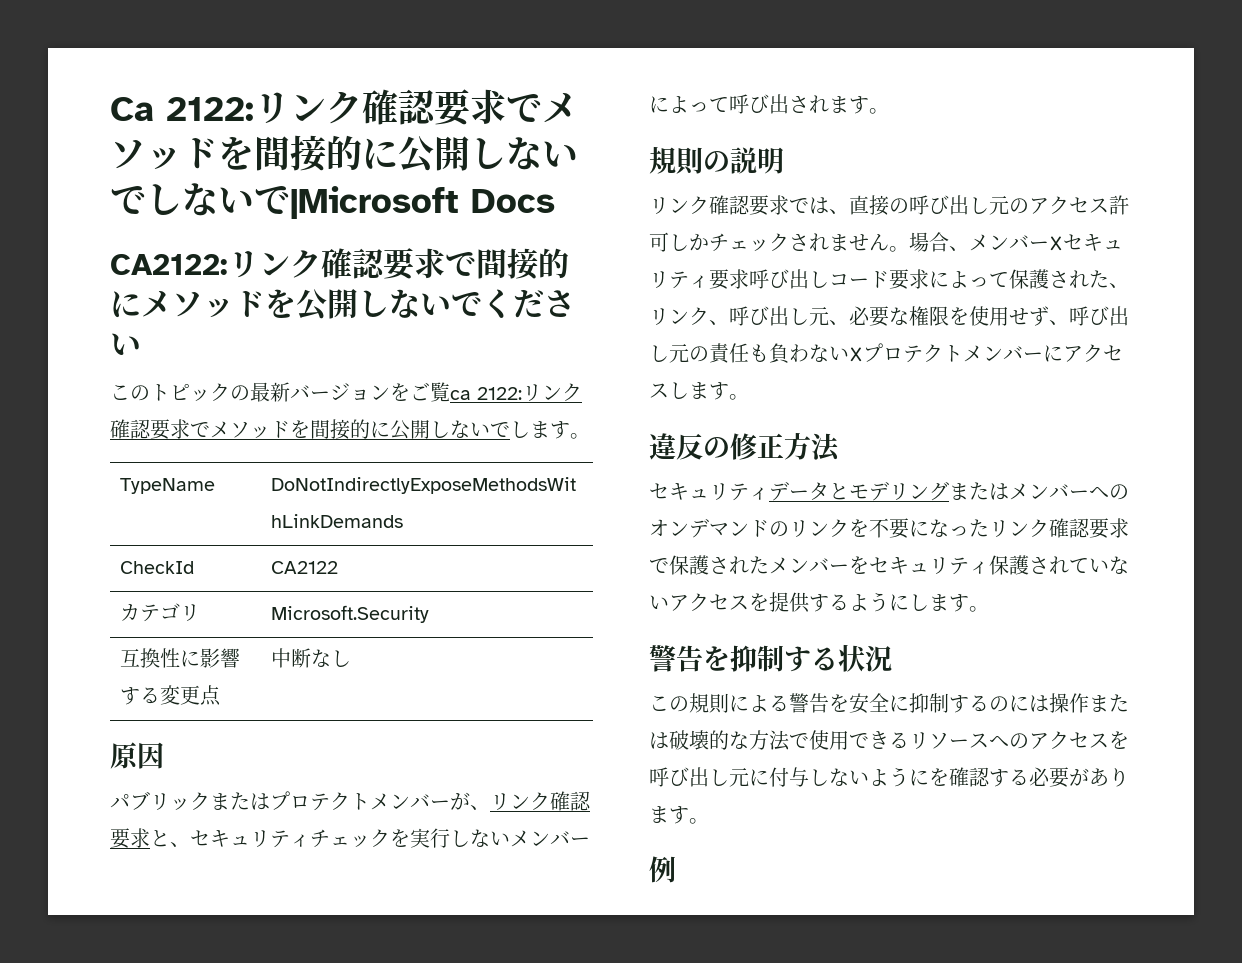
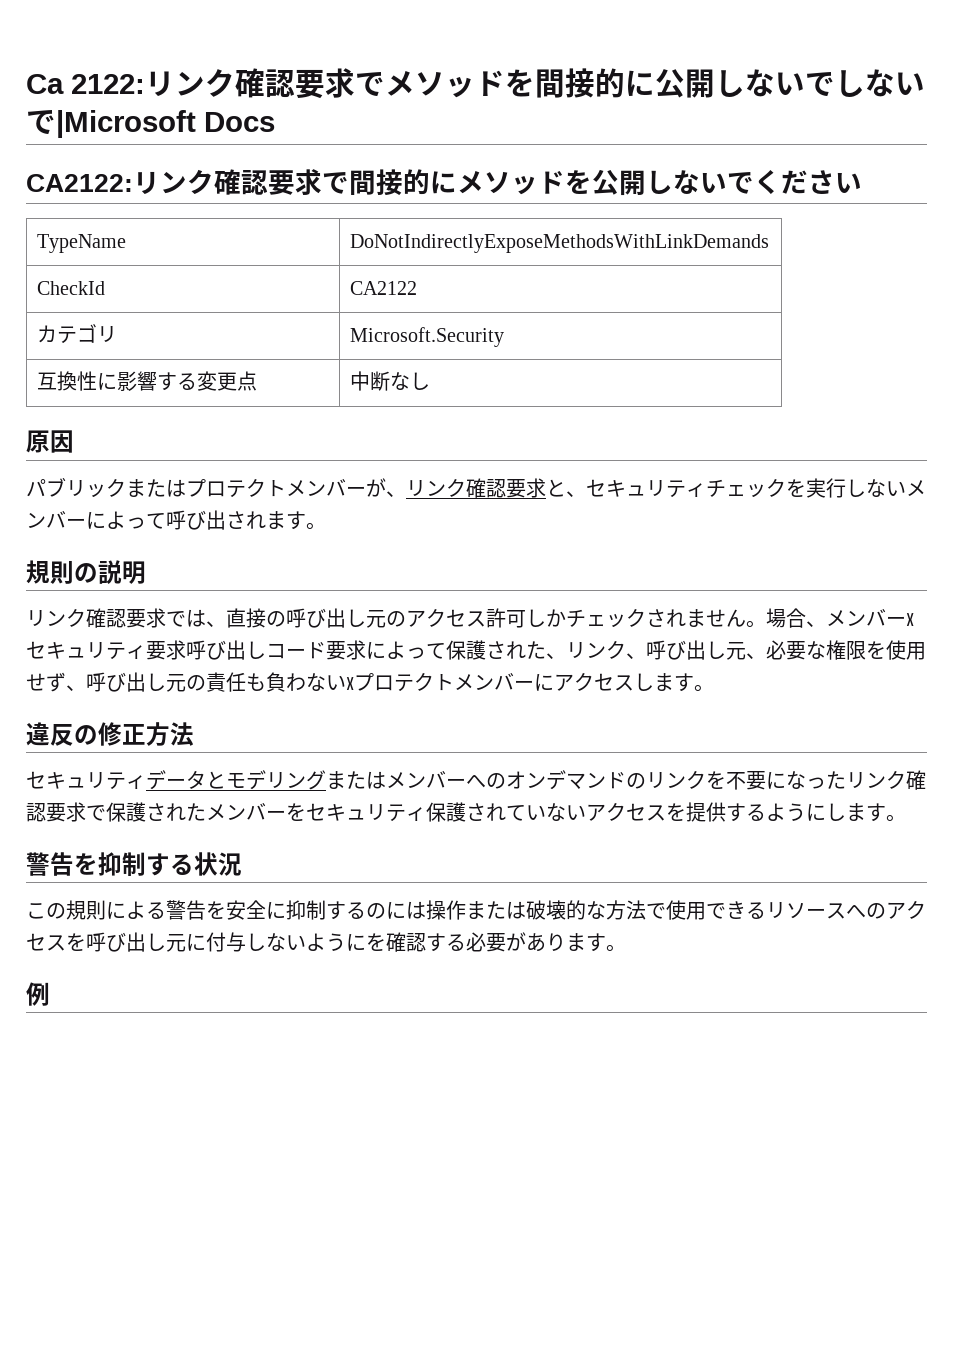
- このトピックの最新バージョンをご覧ca 2122:リンク確認要求でメソッドを間接的に公開しないでします。

